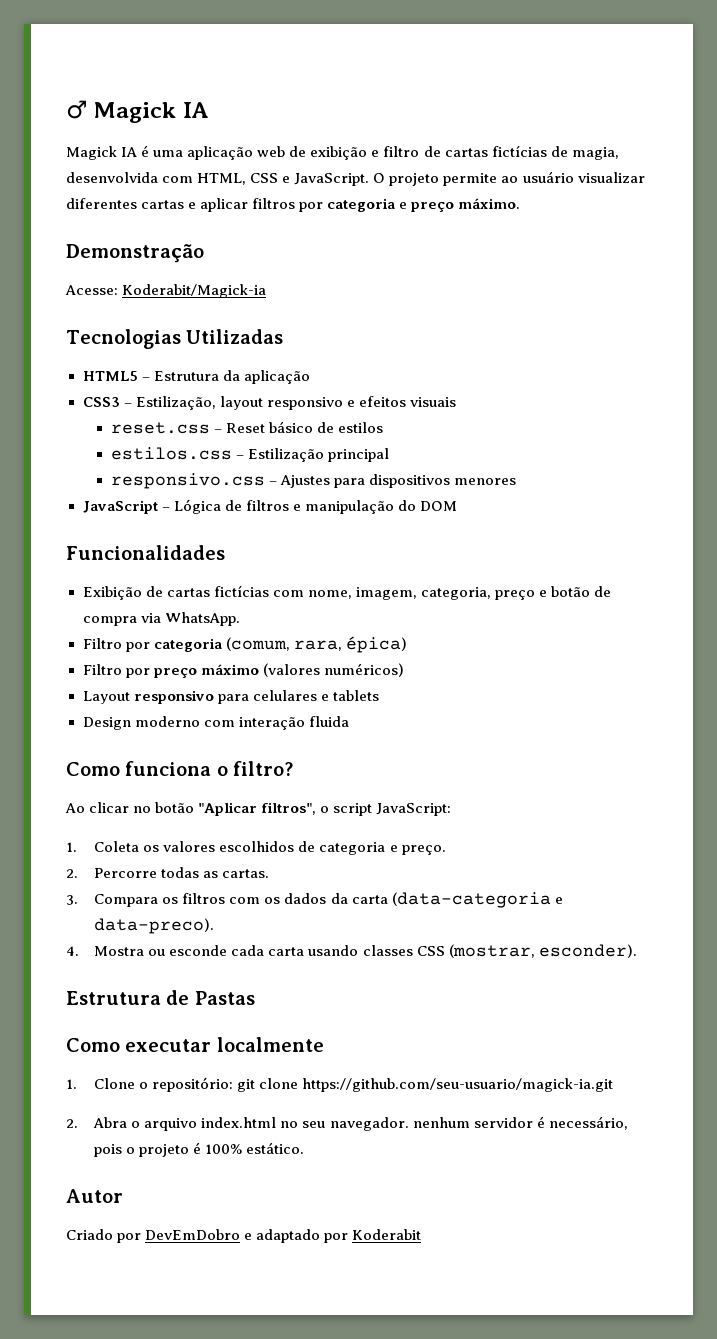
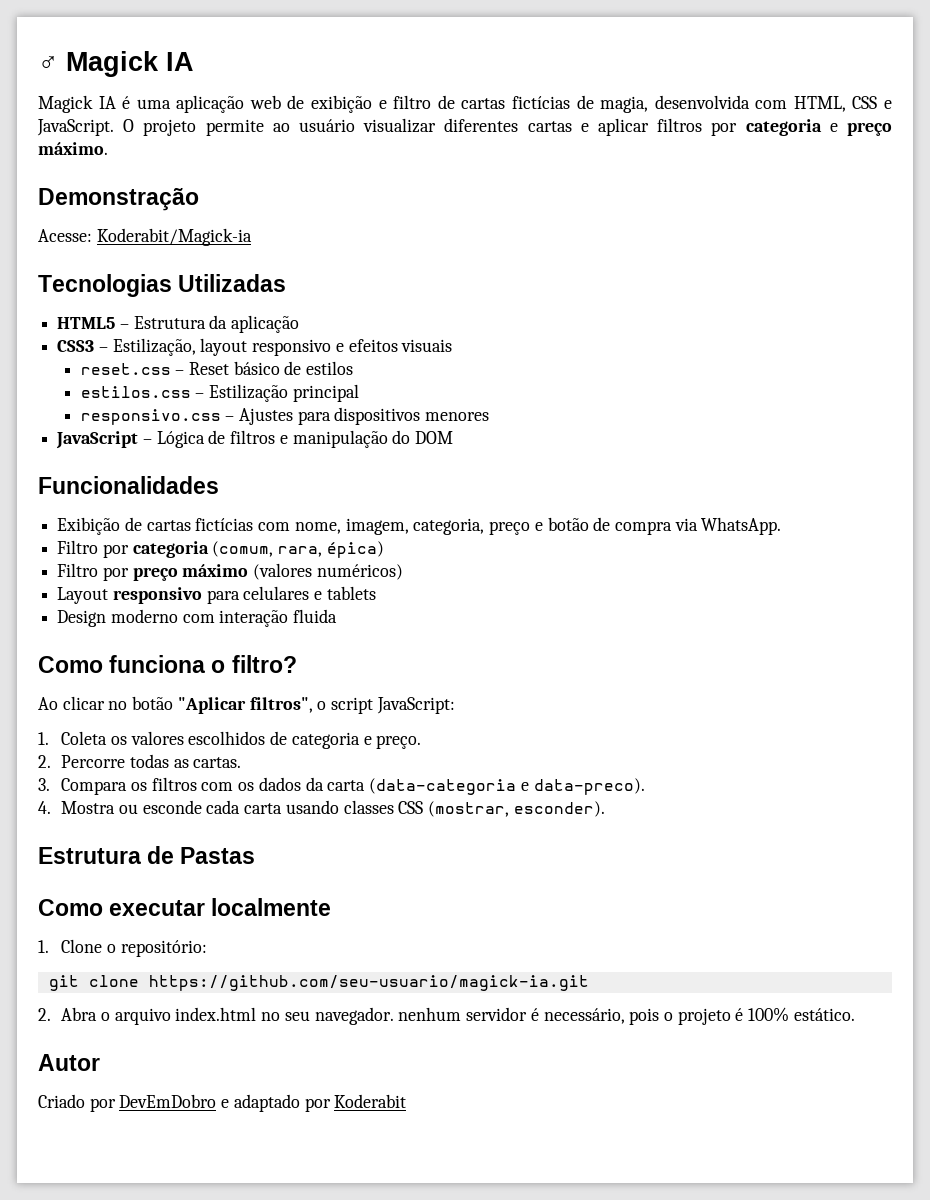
- 1. Clone o repositório: git clone https://github.com/seu-usuario/magick-ia.git
+ 1. Clone o repositório:
+ git clone https://github.com/seu-usuario/magick-ia.git

